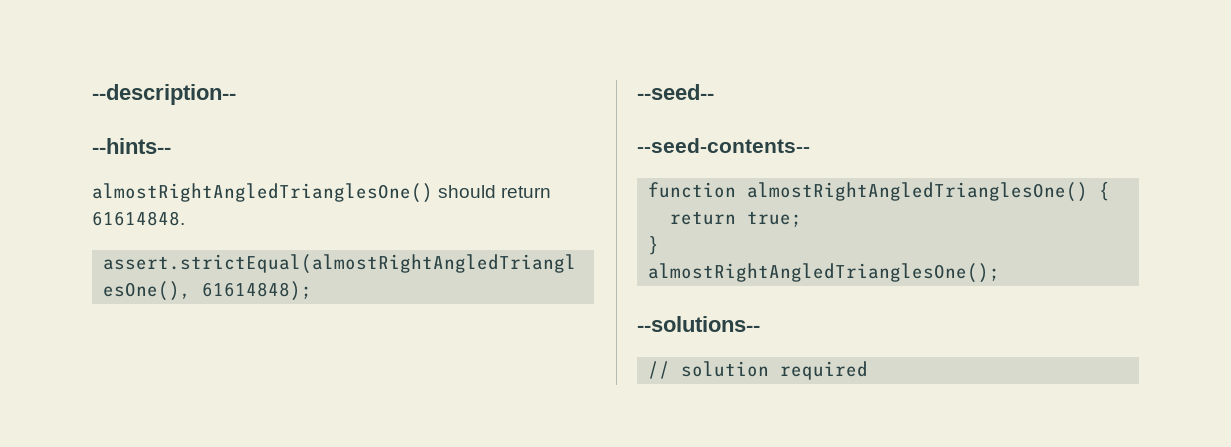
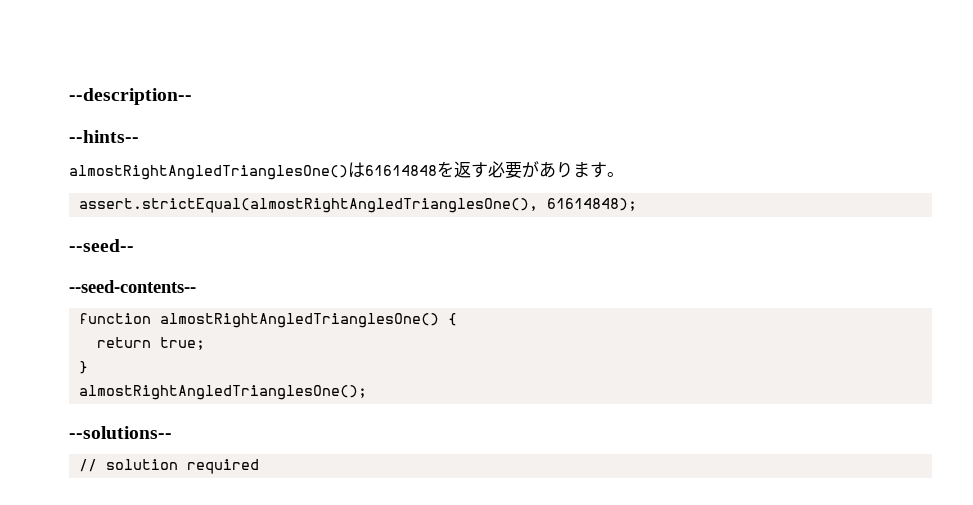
- almostRightAngledTrianglesOne() should return 61614848.
+ almostRightAngledTrianglesOne()は61614848を返す必要があります。

